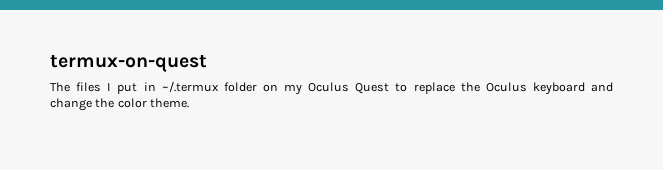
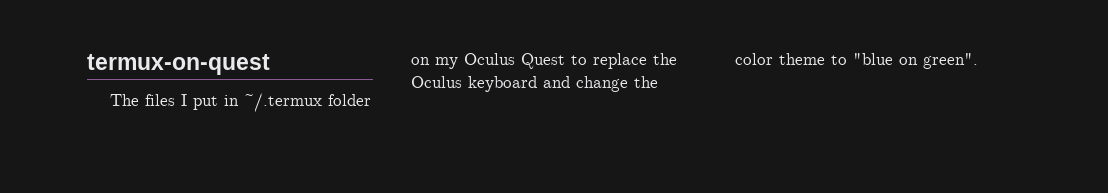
- The files I put in ~/.termux folder on my Oculus Quest to replace the Oculus keyboard and change the color theme.
+ The files I put in ~/.termux folder on my Oculus Quest to replace the Oculus keyboard and change the color theme to "blue on green".

